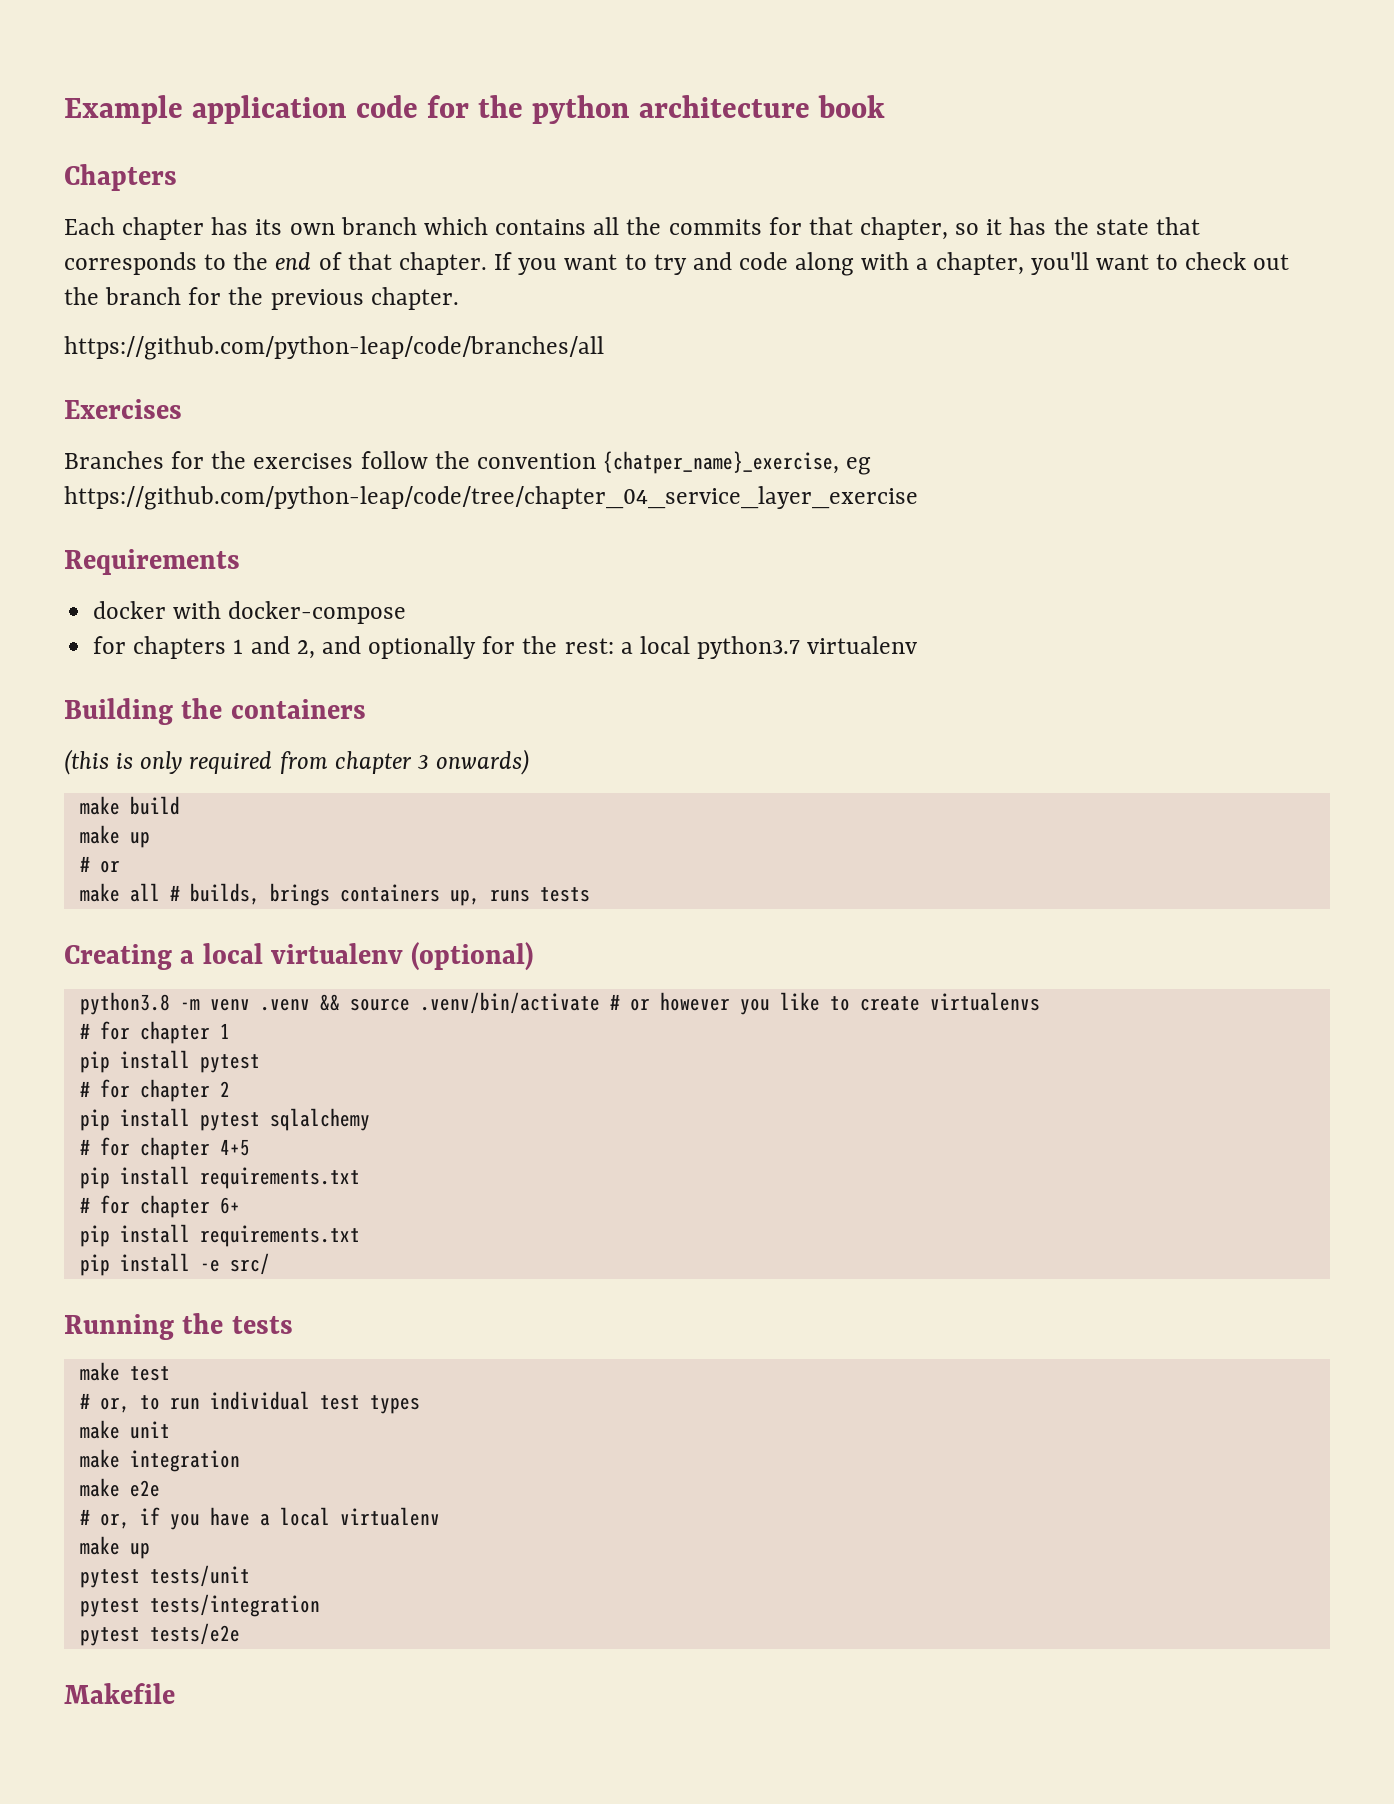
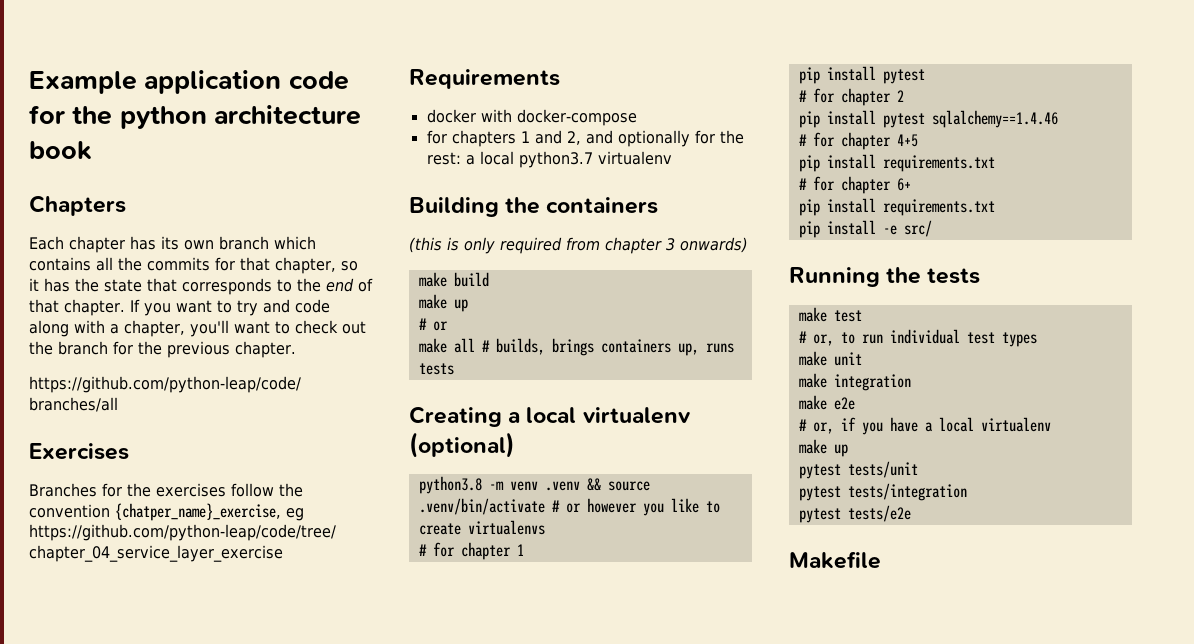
- pip install pytest sqlalchemy
+ pip install pytest sqlalchemy==1.4.46

